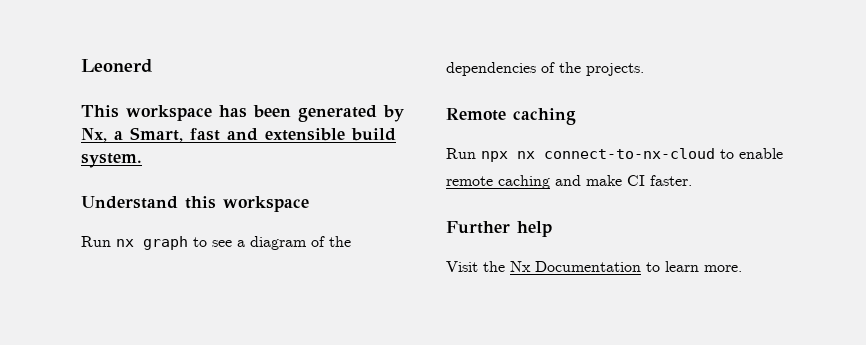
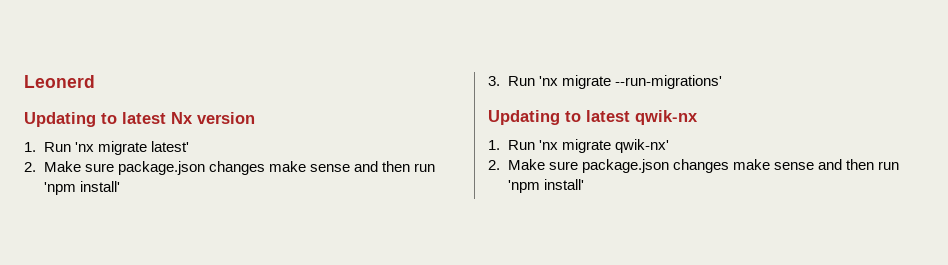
- This workspace has been generated by Nx, a Smart, fast and extensible build system.
- Understand this workspace
- Run nx graph to see a diagram of the dependencies of the projects.
- Remote caching
- Run npx nx connect-to-nx-cloud to enable remote caching and make CI faster.
- Further help
- Visit the Nx Documentation to learn more.
+ Updating to latest Nx version
+ 1. Run 'nx migrate latest'
+ 2. Make sure package.json changes make sense and then run 'npm install'
+ 3. Run 'nx migrate --run-migrations'
+ Updating to latest qwik-nx
+ 1. Run 'nx migrate qwik-nx'
+ 2. Make sure package.json changes make sense and then run 'npm install'

